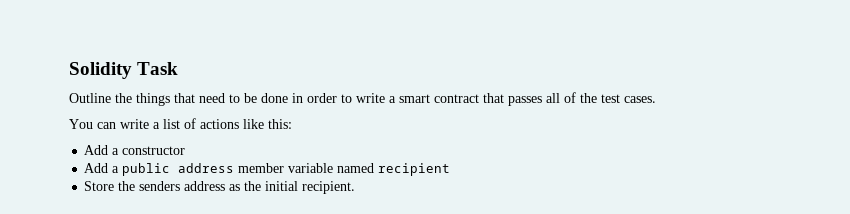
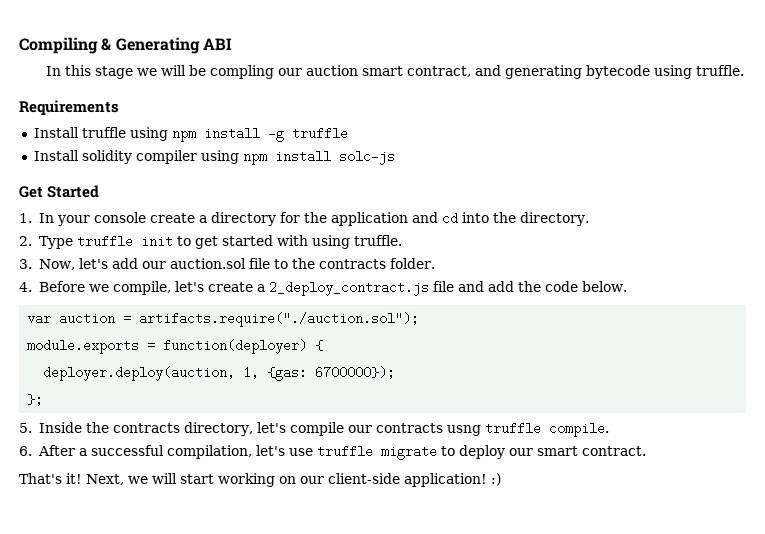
- Solidity Task
- Outline the things that need to be done in order to write a smart contract that passes all of the test cases.
- You can write a list of actions like this:
- Add a constructor
- Add a public address member variable named recipient
- Store the senders address as the initial recipient.
+ Compiling & Generating ABI
+ In this stage we will be compling our auction smart contract, and generating bytecode using truffle.
+ Requirements
+ Install truffle using npm install -g truffle
+ Install solidity compiler using npm install solc-js
+ Get Started
+ 1. In your console create a directory for the application and cd into the directory.
+ 2. Type truffle init to get started with using truffle.
+ 3. Now, let's add our auction.sol file to the contracts folder.
+ 4. Before we compile, let's create a 2_deploy_contract.js file and add the code below.
+ var auction = artifacts.require("./auction.sol");
+ module.exports = function(deployer) {
+ deployer.deploy(auction, 1, {gas: 6700000});
+ };
+ 5. Inside the contracts directory, let's compile our contracts usng truffle compile.
+ 6. After a successful compilation, let's use truffle migrate to deploy our smart contract.
+ That's it! Next, we will start working on our client-side application! :)

